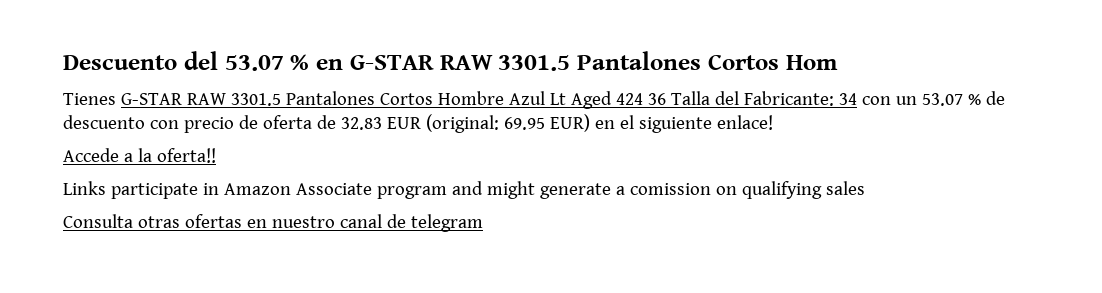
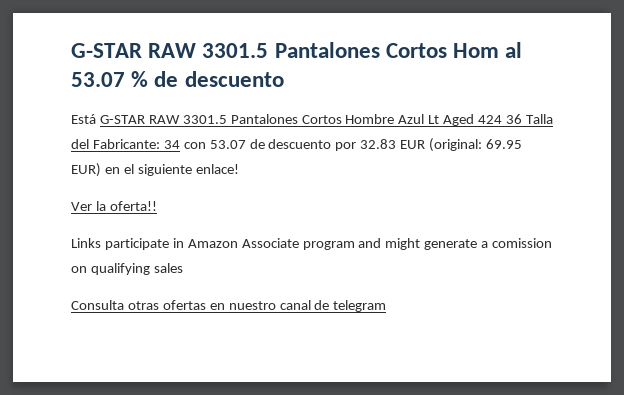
- Descuento del 53.07 % en G-STAR RAW 3301.5 Pantalones Cortos Hom
- Tienes G-STAR RAW 3301.5 Pantalones Cortos Hombre Azul Lt Aged 424 36 Talla del Fabricante: 34 con un 53.07 % de descuento con precio de oferta de 32.83 EUR (original: 69.95 EUR) en el siguiente enlace!
+ G-STAR RAW 3301.5 Pantalones Cortos Hom al 53.07 % de descuento
+ Está G-STAR RAW 3301.5 Pantalones Cortos Hombre Azul Lt Aged 424 36 Talla del Fabricante: 34 con 53.07 de descuento por 32.83 EUR (original: 69.95 EUR) en el siguiente enlace!
- Accede a la oferta!!
+ Ver la oferta!!

